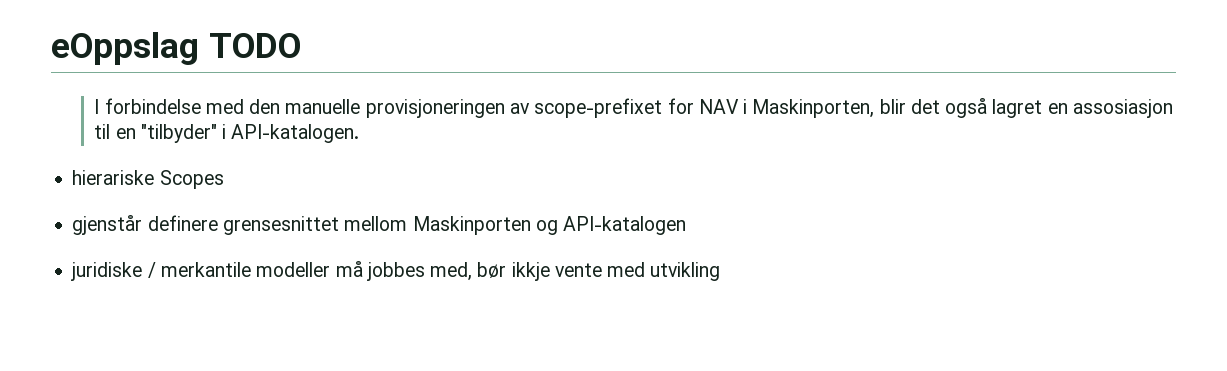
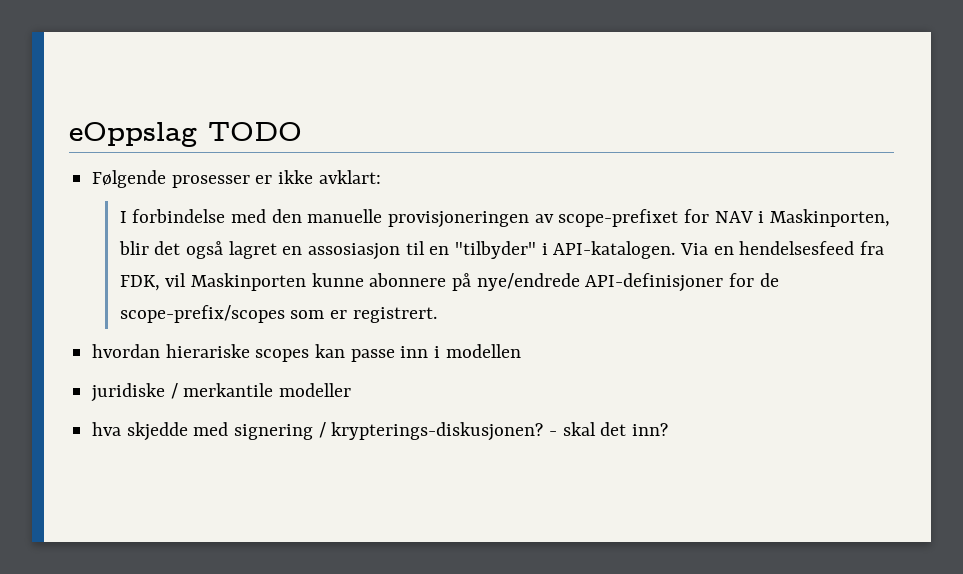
+ Følgende prosesser er ikke avklart:
- I forbindelse med den manuelle provisjoneringen av scope-prefixet for NAV i Maskinporten, blir det også lagret en assosiasjon til en "tilbyder" i API-katalogen.
- hierariske Scopes
- gjenstår definere grensesnittet mellom Maskinporten og API-katalogen
- juridiske / merkantile modeller må jobbes med, bør ikkje vente med utvikling
+ I forbindelse med den manuelle provisjoneringen av scope-prefixet for NAV i Maskinporten, blir det også lagret en assosiasjon til en "tilbyder" i API-katalogen. Via en hendelsesfeed fra FDK, vil Maskinporten kunne abonnere på nye/endrede API-definisjoner for de scope-prefix/scopes som er registrert.
+ hvordan hierariske scopes kan passe inn i modellen
+ juridiske / merkantile modeller
+ hva skjedde med signering / krypterings-diskusjonen? - skal det inn?

